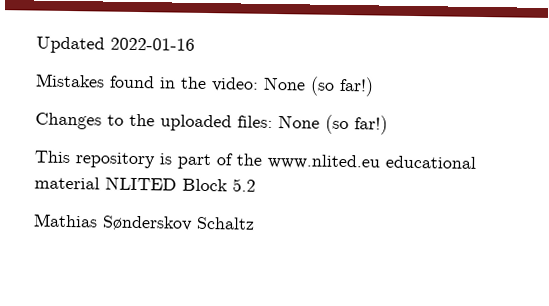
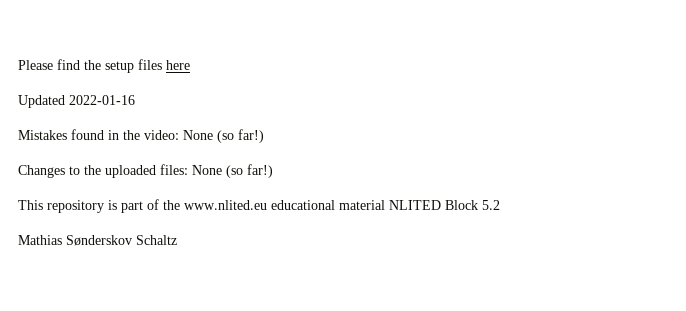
+ Please find the setup files here

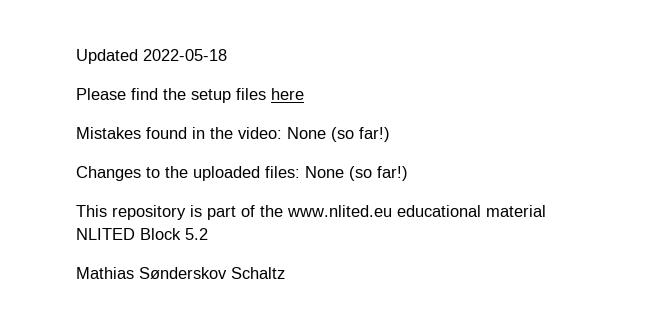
+ Updated 2022-05-18
- Updated 2022-01-16

